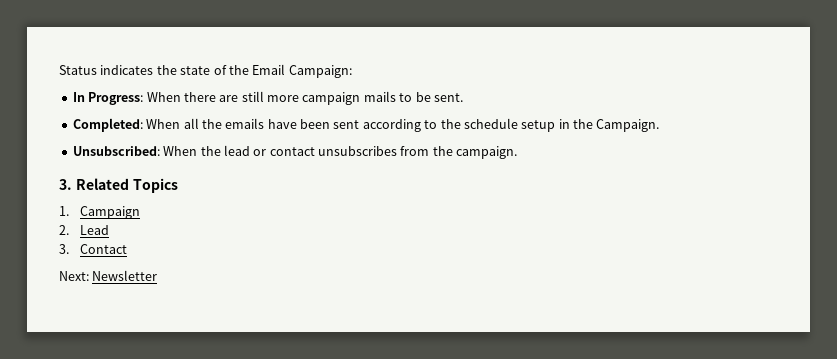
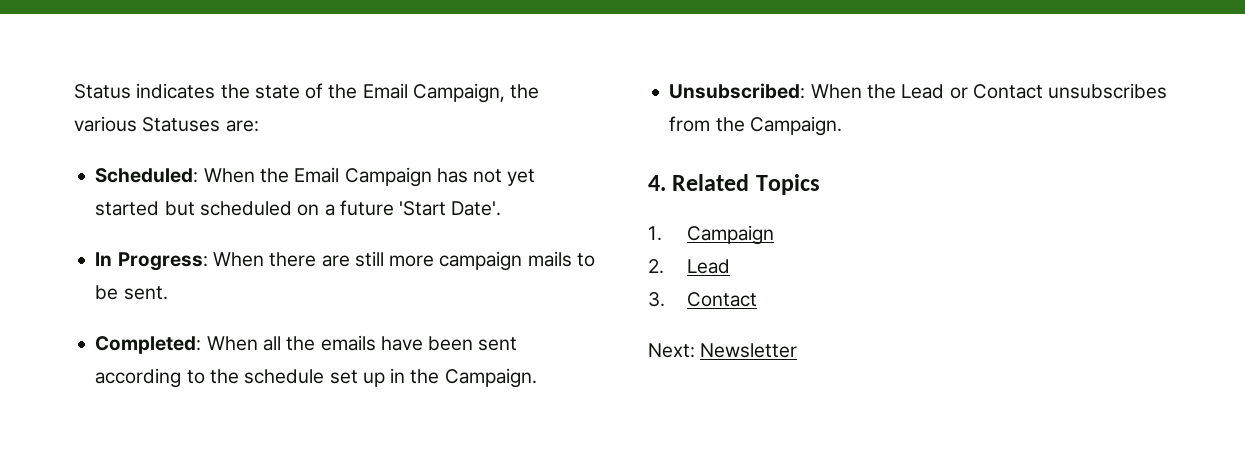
- Status indicates the state of the Email Campaign:
+ Status indicates the state of the Email Campaign, the various Statuses are:
+ Scheduled: When the Email Campaign has not yet started but scheduled on a future 'Start Date'.
- Completed: When all the emails have been sent according to the schedule setup in the Campaign.
+ Completed: When all the emails have been sent according to the schedule set up in the Campaign.
- Unsubscribed: When the lead or contact unsubscribes from the campaign.
- 3. Related Topics
+ Unsubscribed: When the Lead or Contact unsubscribes from the Campaign.
+ 4. Related Topics

